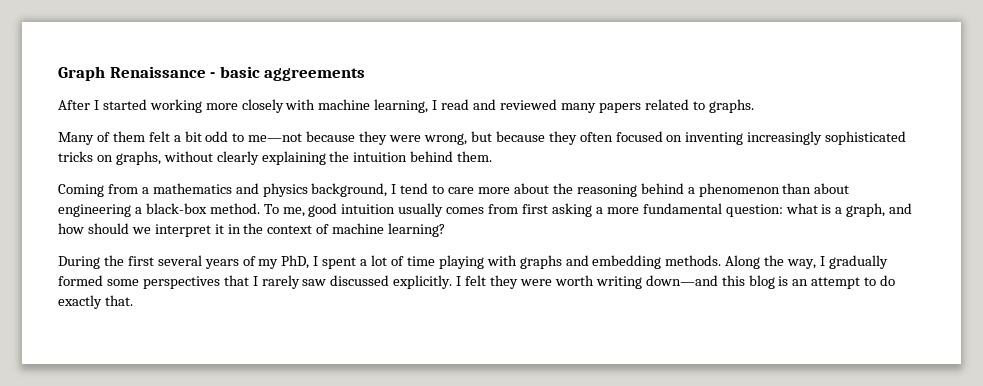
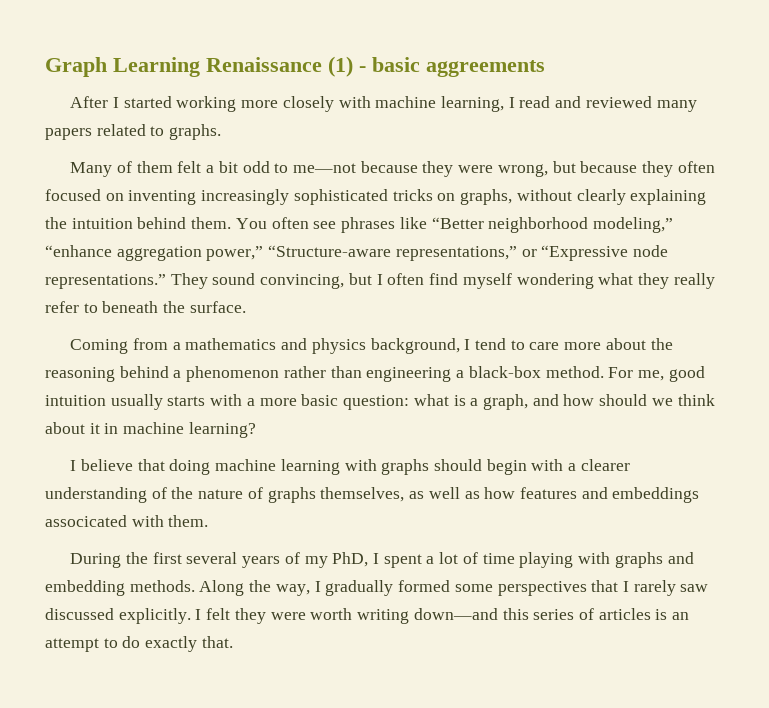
- Graph Renaissance - basic aggreements
+ Graph Learning Renaissance (1) - basic aggreements
+ You often see phrases like “Better neighborhood modeling,” “enhance aggregation power,” “Structure-aware representations,” or “Expressive node representations.” They sound convincing, but I often find myself wondering what they really refer to beneath the surface.
- Coming from a mathematics and physics background, I tend to care more about the reasoning behind a phenomenon than about engineering a black-box method.
+ Coming from a mathematics and physics background, I tend to care more about the reasoning behind a phenomenon rather than engineering a black-box method.
- To me, good intuition usually comes from first asking a more fundamental question: what is a graph, and how should we interpret it in the context of machine learning?
+ For me, good intuition usually starts with a more basic question: what is a graph, and how should we think about it in machine learning?
+ I believe that doing machine learning with graphs should begin with a clearer understanding of the nature of graphs themselves, as well as how features and embeddings associcated with them.
- I felt they were worth writing down—and this blog is an attempt to do exactly that.
+ I felt they were worth writing down—and this series of articles is an attempt to do exactly that.

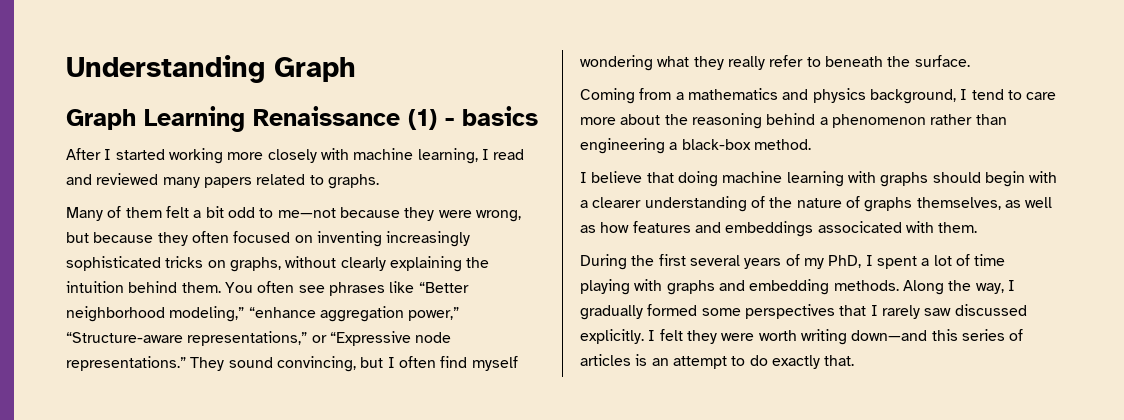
+ Understanding Graph
- Graph Learning Renaissance (1) - basic aggreements
+ Graph Learning Renaissance (1) - basics
- For me, good intuition usually starts with a more basic question: what is a graph, and how should we think about it in machine learning?

